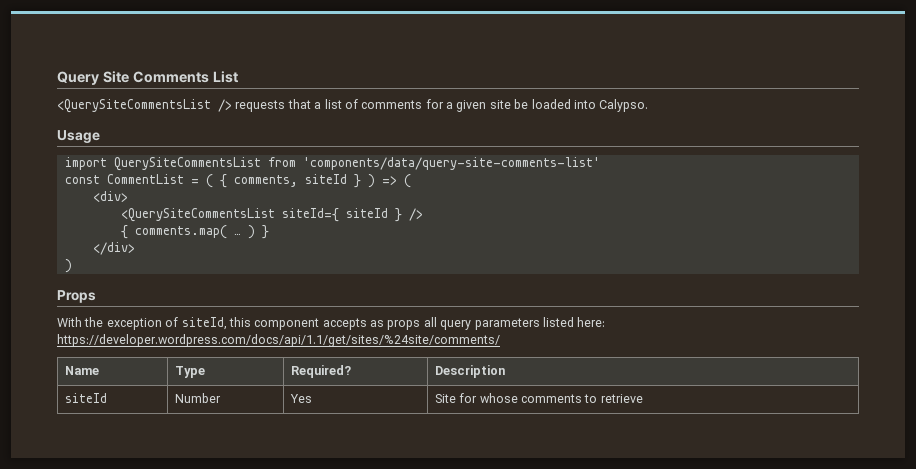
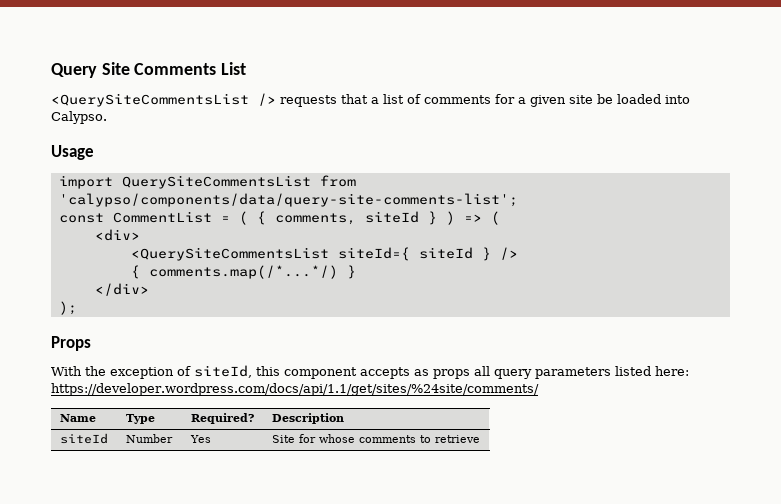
- import QuerySiteCommentsList from 'components/data/query-site-comments-list'
+ import QuerySiteCommentsList from 'calypso/components/data/query-site-comments-list';
- { comments.map( … ) }
+ { comments.map(/*...*/) }
  </div>
- )
+ );

